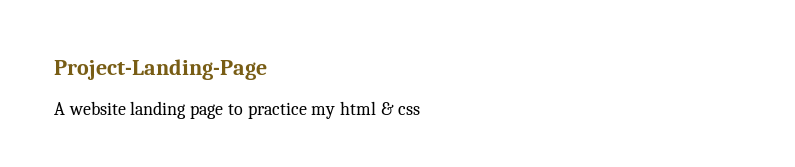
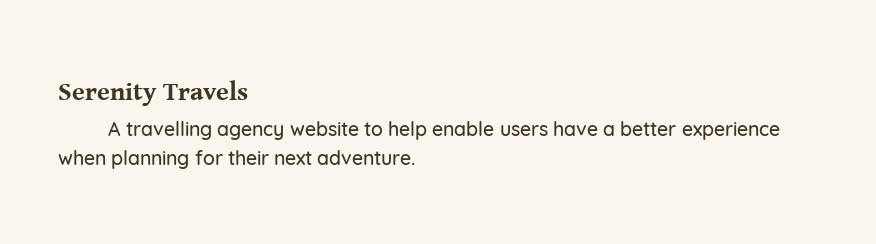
- Project-Landing-Page
+ Serenity Travels
- A website landing page to practice my html & css
+ A travelling agency website to help enable users have a better experience when planning for their next adventure.

